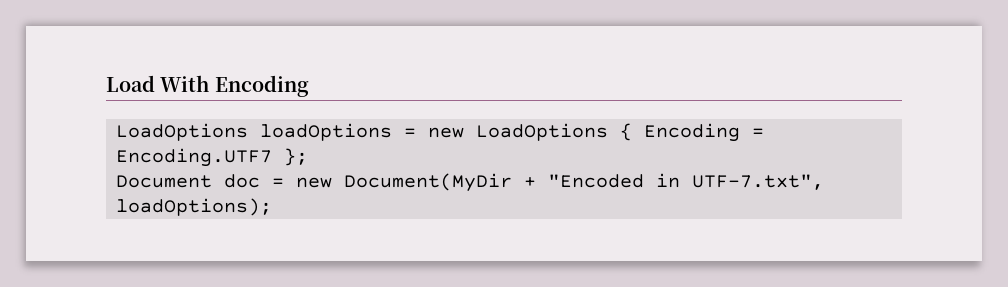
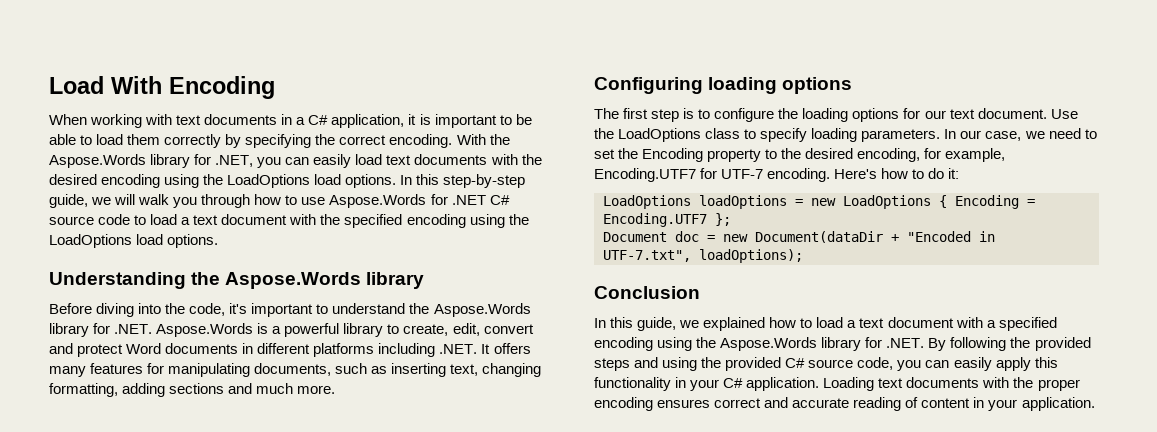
+ When working with text documents in a C# application, it is important to be able to load them correctly by specifying the correct encoding. With the Aspose.Words library for .NET, you can easily load text documents with the desired encoding using the LoadOptions load options. In this step-by-step guide, we will walk you through how to use Aspose.Words for .NET C# source code to load a text document with the specified encoding using the LoadOptions load options.
+ Understanding the Aspose.Words library
+ Before diving into the code, it's important to understand the Aspose.Words library for .NET. Aspose.Words is a powerful library to create, edit, convert and protect Word documents in different platforms including .NET. It offers many features for manipulating documents, such as inserting text, changing formatting, adding sections and much more.
+ Configuring loading options
+ The first step is to configure the loading options for our text document. Use the LoadOptions class to specify loading parameters. In our case, we need to set the Encoding property to the desired encoding, for example, Encoding.UTF7 for UTF-7 encoding. Here's how to do it:
- Document doc = new Document(MyDir + "Encoded in UTF-7.txt", loadOptions);
+ Document doc = new Document(dataDir + "Encoded in UTF-7.txt", loadOptions);
+ Conclusion
+ In this guide, we explained how to load a text document with a specified encoding using the Aspose.Words library for .NET. By following the provided steps and using the provided C# source code, you can easily apply this functionality in your C# application. Loading text documents with the proper encoding ensures correct and accurate reading of content in your application.

